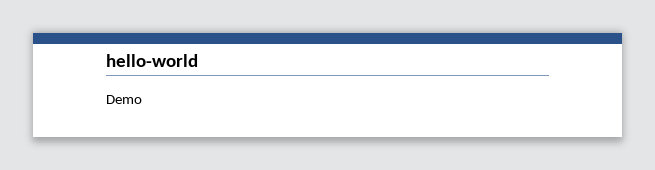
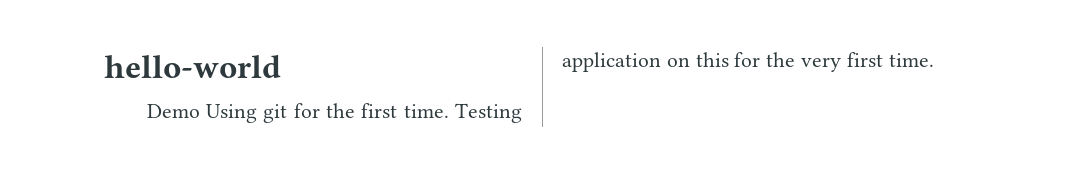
- Demo
+ Demo Using git for the first time. Testing application on this for the very first time.

